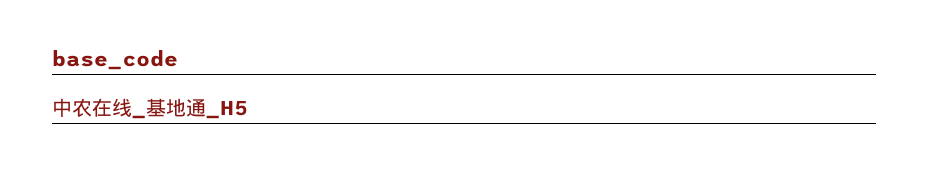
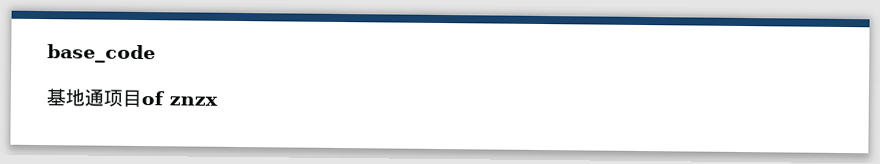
- 中农在线_基地通_H5
+ 基地通项目of znzx

